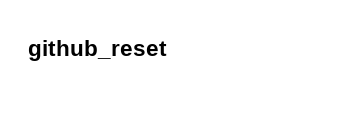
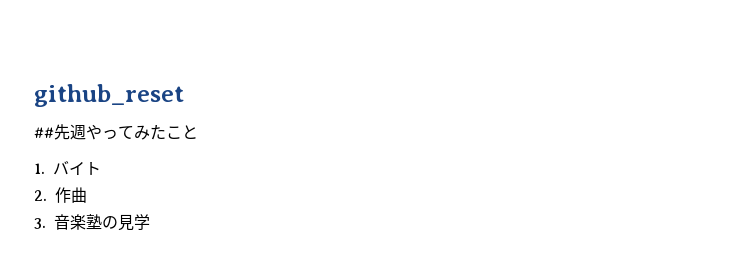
+ ##先週やってみたこと
+ 1.バイト
+ 2.作曲
+ 3.音楽塾の見学

